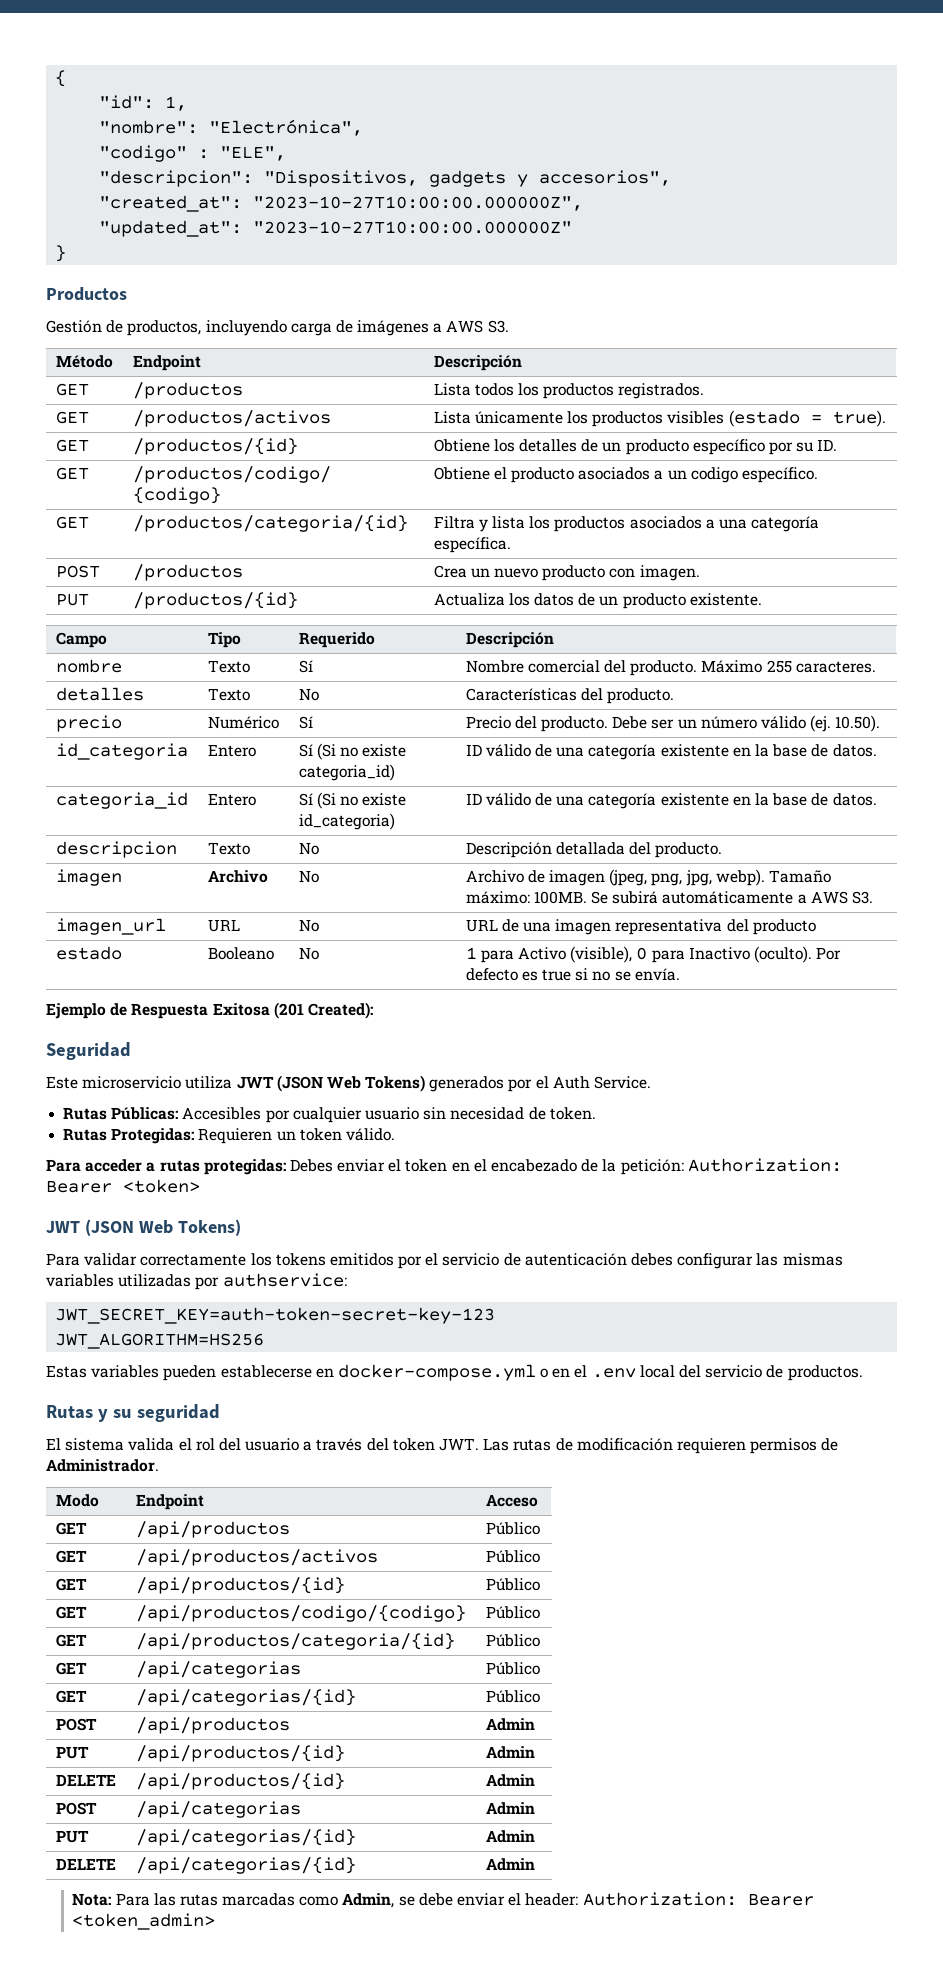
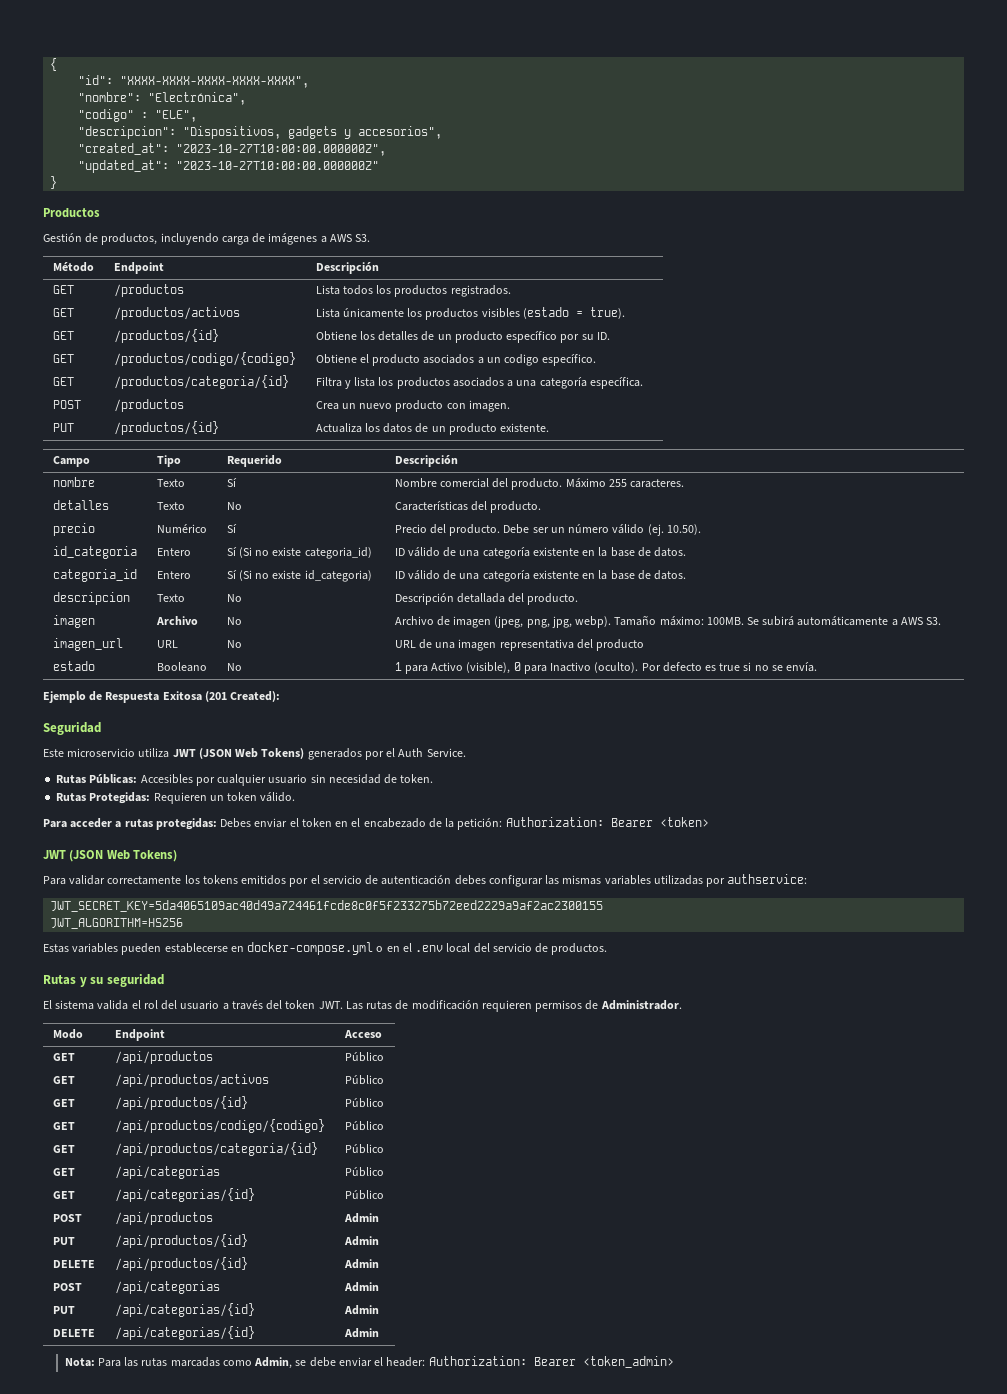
- "id": 1,
+ "id": "XXXX-XXXX-XXXX-XXXX-XXXX",
- JWT_SECRET_KEY=auth-token-secret-key-123
+ JWT_SECRET_KEY=5da4065109ac40d49a724461fcde8c0f5f233275b72eed2229a9af2ac2300155

